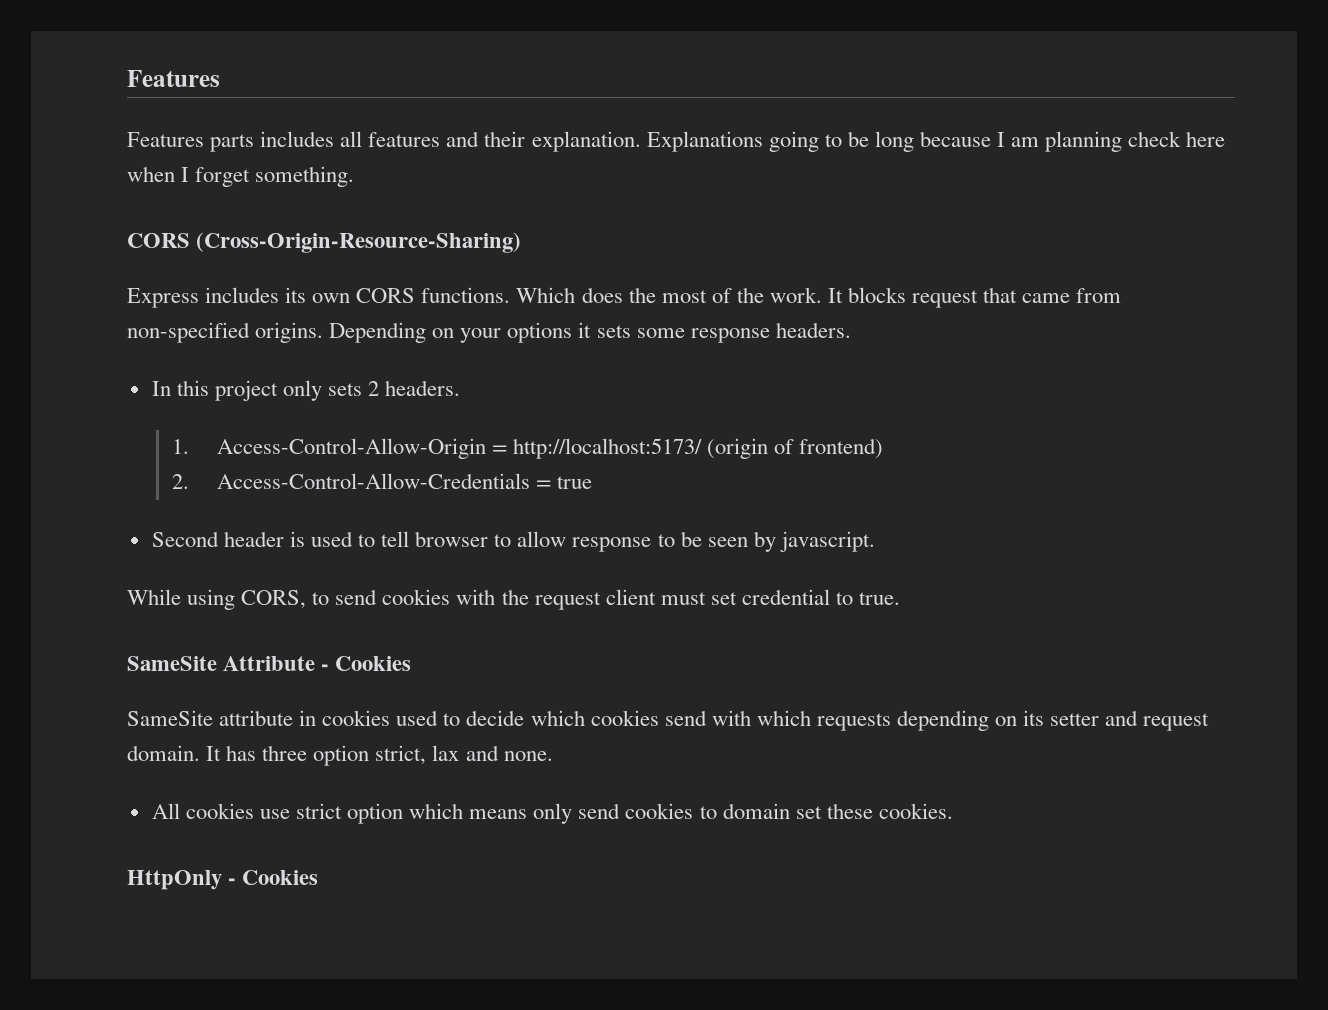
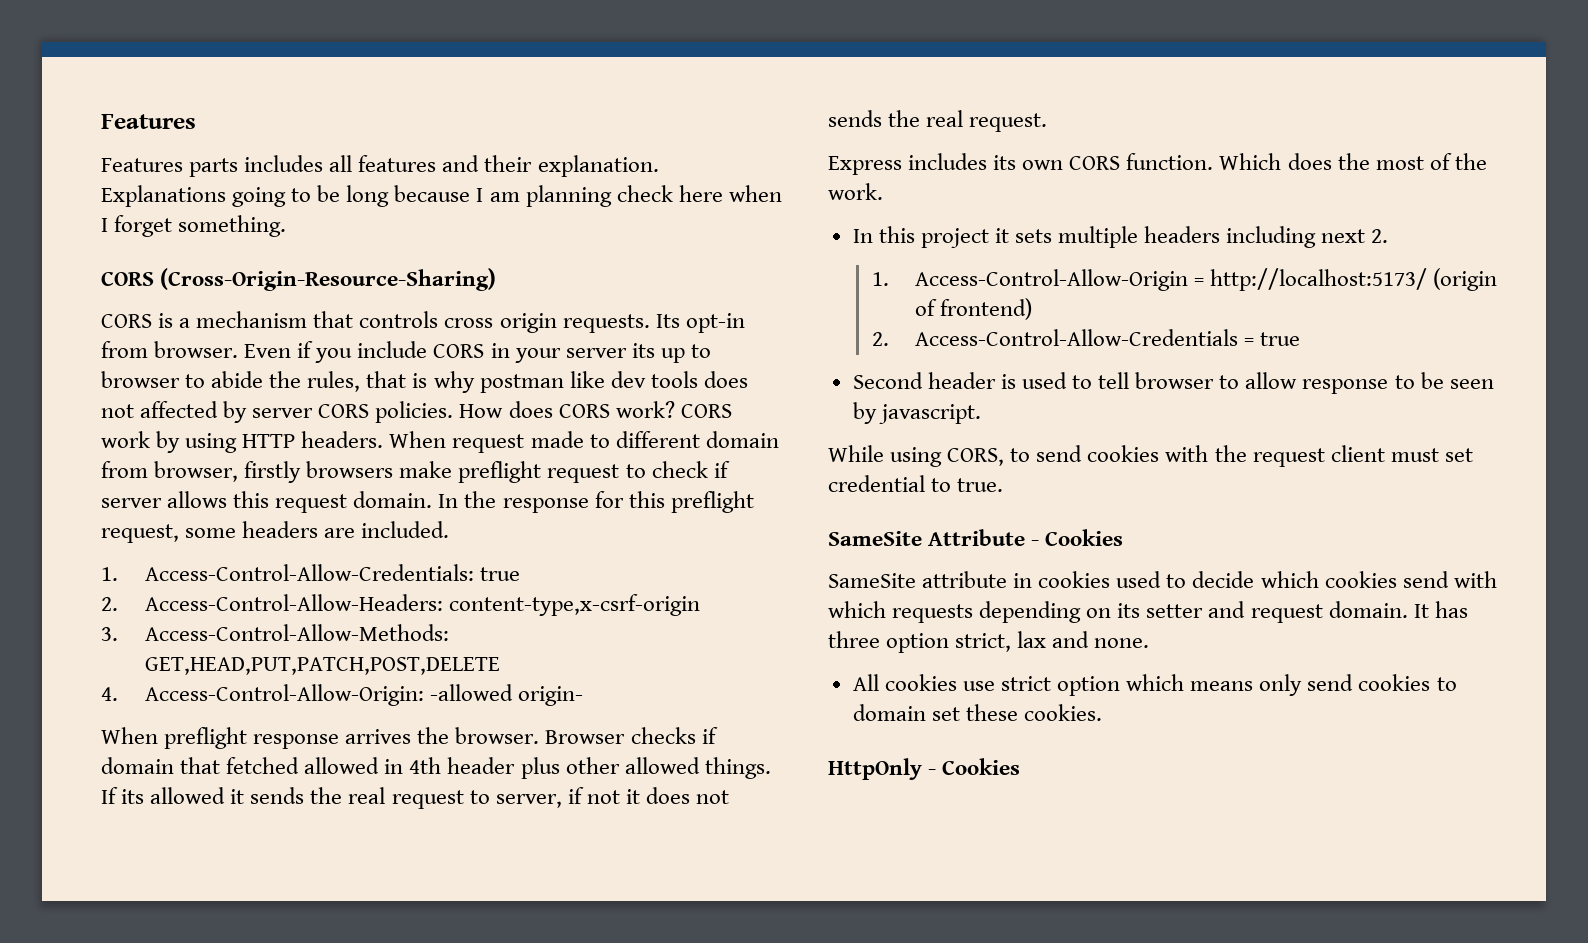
+ CORS is a mechanism that controls cross origin requests. Its opt-in from browser. Even if you include CORS in your server its up to browser to abide the rules, that is why postman like dev tools does not affected by server CORS policies. How does CORS work? CORS work by using HTTP headers. When request made to different domain from browser, firstly browsers make preflight request to check if server allows this request domain. In the response for this preflight request, some headers are included.
+ 1. Access-Control-Allow-Credentials: true
+ 2. Access-Control-Allow-Headers: content-type,x-csrf-origin
+ 3. Access-Control-Allow-Methods: GET,HEAD,PUT,PATCH,POST,DELETE
+ 4. Access-Control-Allow-Origin: -allowed origin-
+ When preflight response arrives the browser. Browser checks if domain that fetched allowed in 4th header plus other allowed things. If its allowed it sends the real request to server, if not it does not sends the real request.
- Express includes its own CORS functions.
+ Express includes its own CORS function.
- Which does the most of the work. It blocks request that came from non-specified origins. Depending on your options it sets some response headers.
- In this project only sets 2 headers.
+ Which does the most of the work.
+ In this project it sets multiple headers including next 2.

